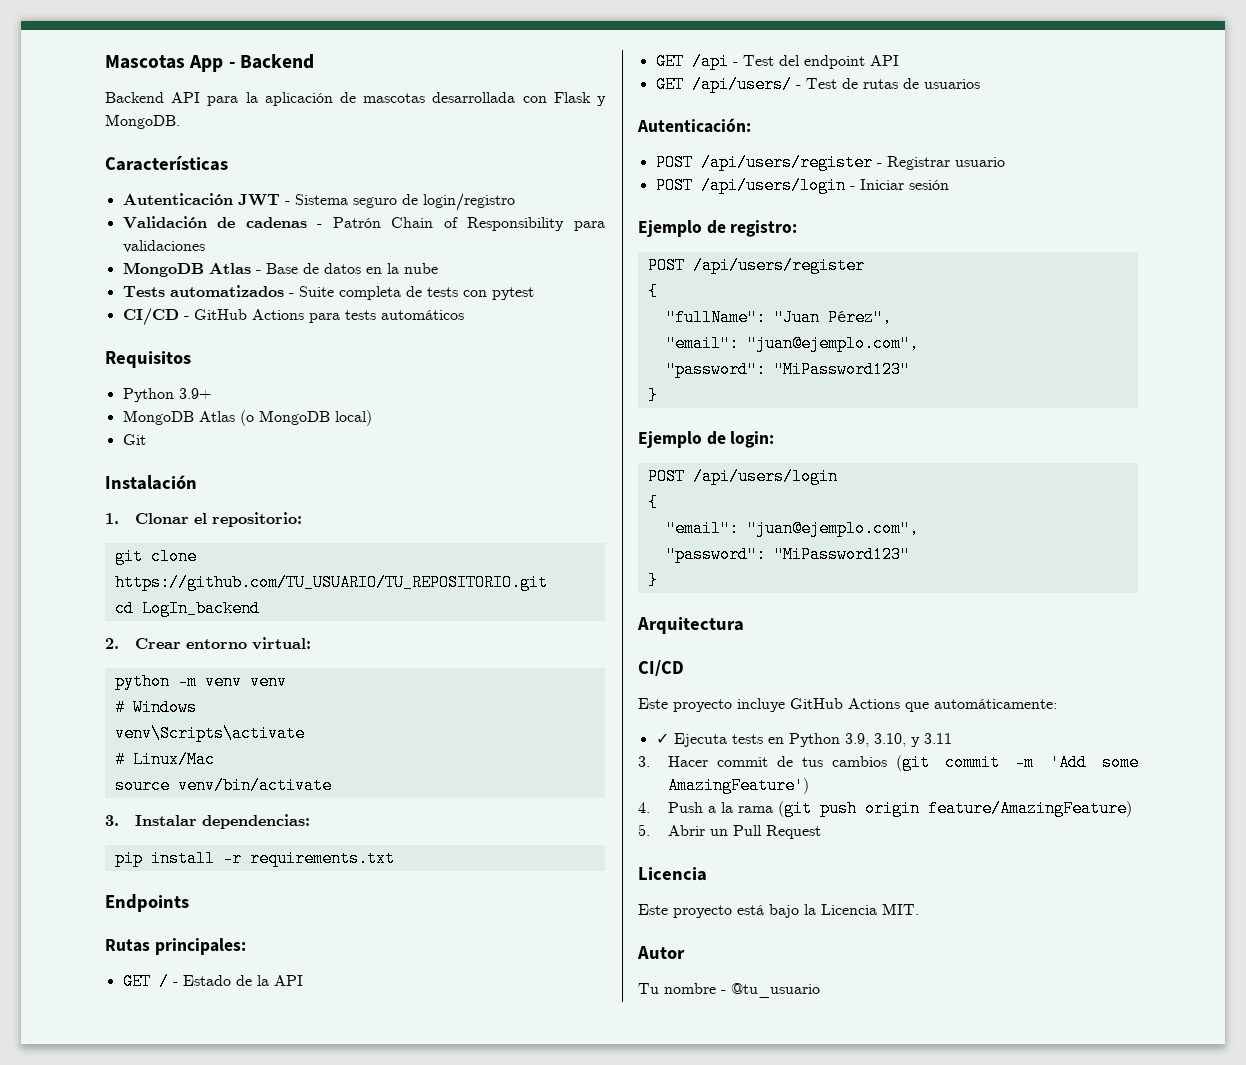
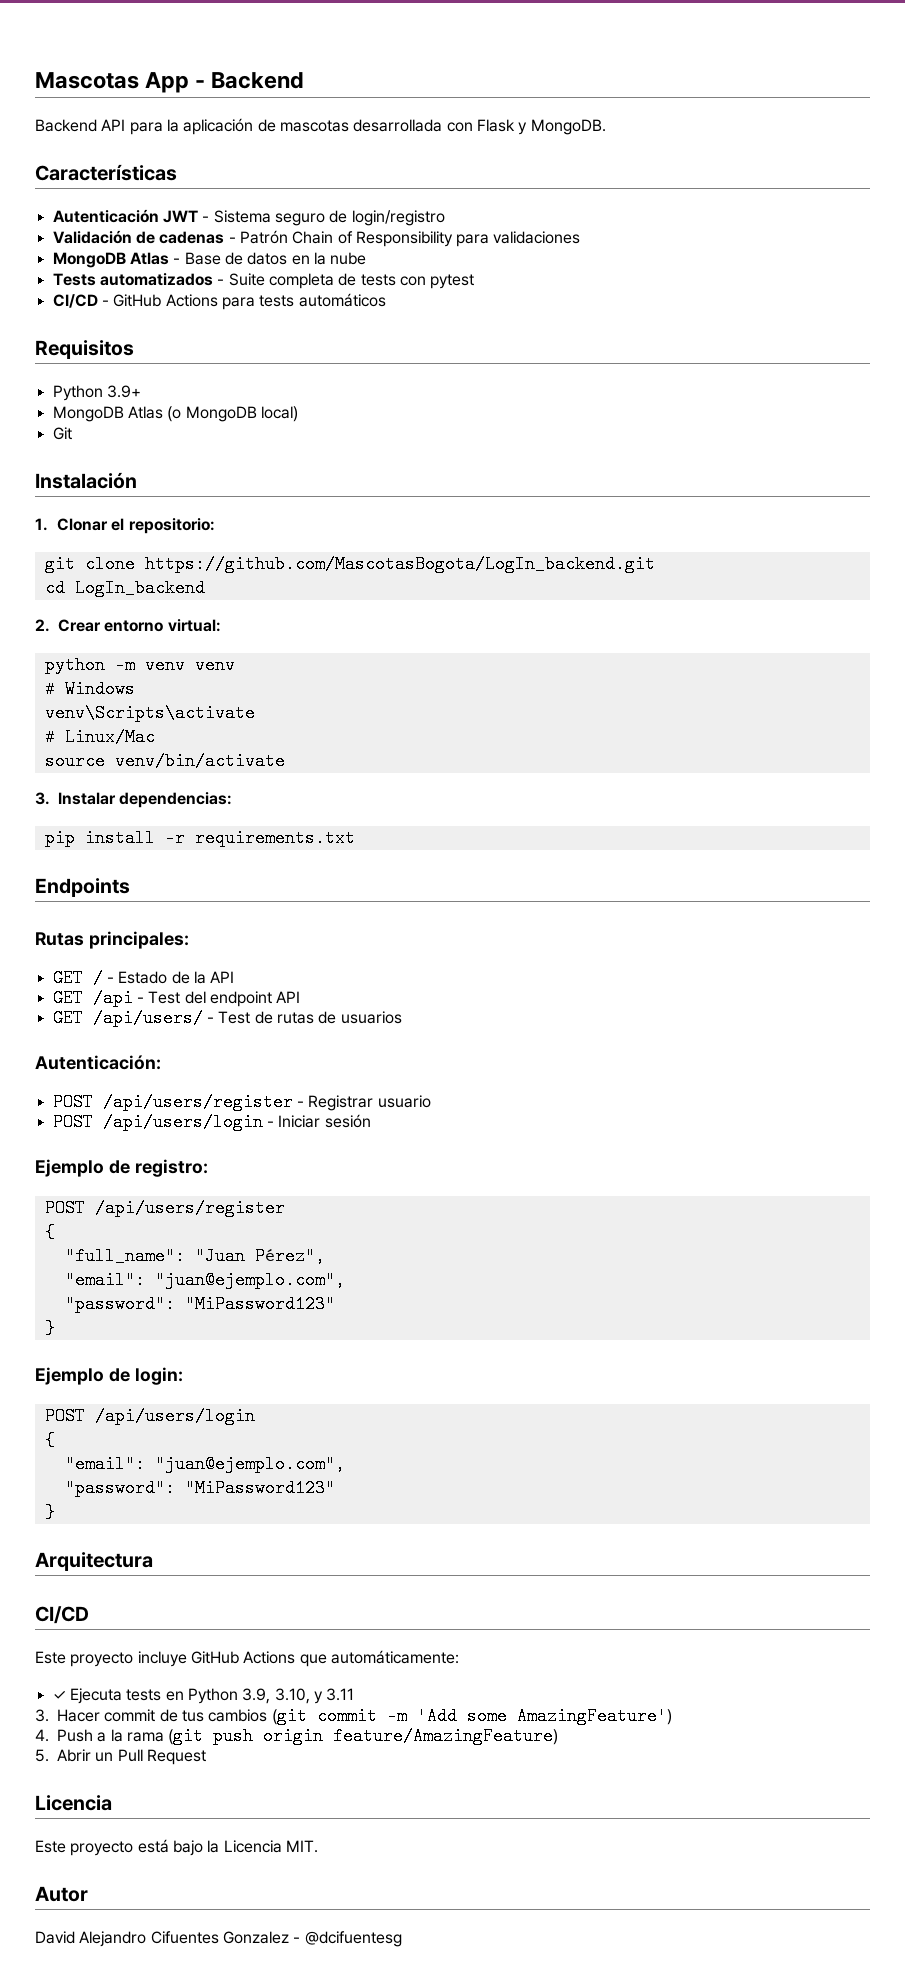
- git clone https://github.com/TU_USUARIO/TU_REPOSITORIO.git
+ git clone https://github.com/MascotasBogota/LogIn_backend.git
- "fullName": "Juan Pérez",
+ "full_name": "Juan Pérez",
- Tu nombre - @tu_usuario
+ David Alejandro Cifuentes Gonzalez - @dcifuentesg

